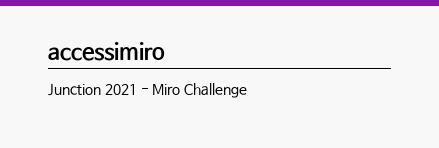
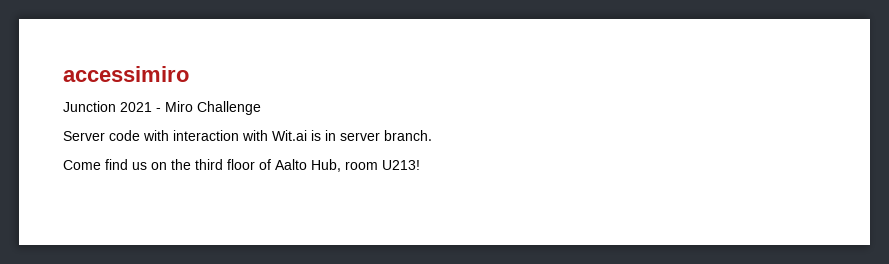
+ Server code with interaction with Wit.ai is in server branch.
+ Come find us on the third floor of Aalto Hub, room U213!

